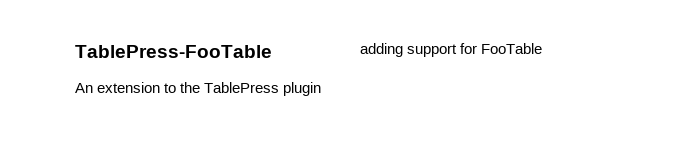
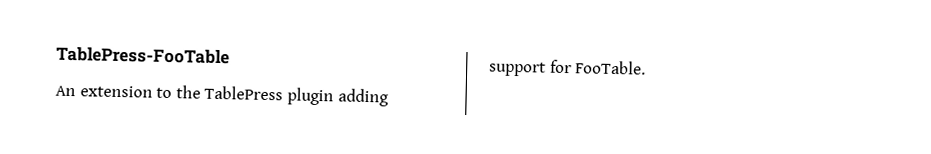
- An extension to the TablePress plugin adding support for FooTable
+ An extension to the TablePress plugin adding support for FooTable.

